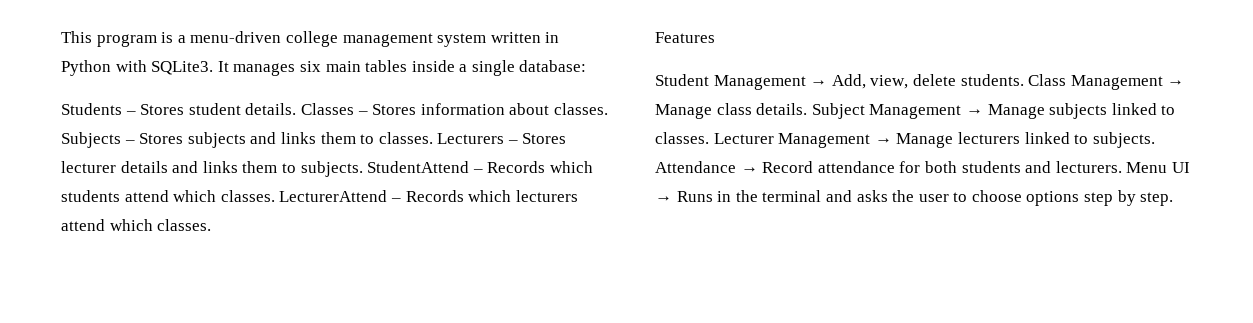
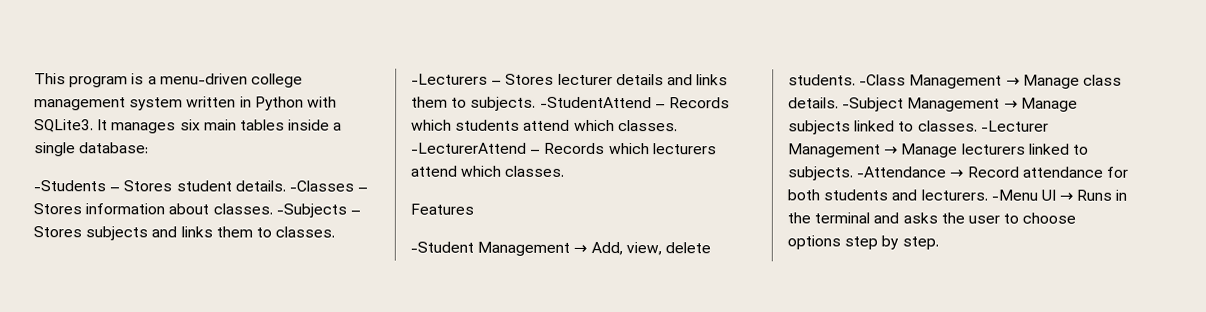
- Students – Stores student details.
+ -Students – Stores student details.
- Classes – Stores information about classes.
+ -Classes – Stores information about classes.
- Subjects – Stores subjects and links them to classes.
+ -Subjects – Stores subjects and links them to classes.
- Lecturers – Stores lecturer details and links them to subjects.
+ -Lecturers – Stores lecturer details and links them to subjects.
- StudentAttend – Records which students attend which classes.
+ -StudentAttend – Records which students attend which classes.
- LecturerAttend – Records which lecturers attend which classes.
+ -LecturerAttend – Records which lecturers attend which classes.
- Student Management → Add, view, delete students.
+ -Student Management → Add, view, delete students.
- Class Management → Manage class details.
+ -Class Management → Manage class details.
- Subject Management → Manage subjects linked to classes.
+ -Subject Management → Manage subjects linked to classes.
- Lecturer Management → Manage lecturers linked to subjects.
+ -Lecturer Management → Manage lecturers linked to subjects.
- Attendance → Record attendance for both students and lecturers.
+ -Attendance → Record attendance for both students and lecturers.
- Menu UI → Runs in the terminal and asks the user to choose options step by step.
+ -Menu UI → Runs in the terminal and asks the user to choose options step by step.

